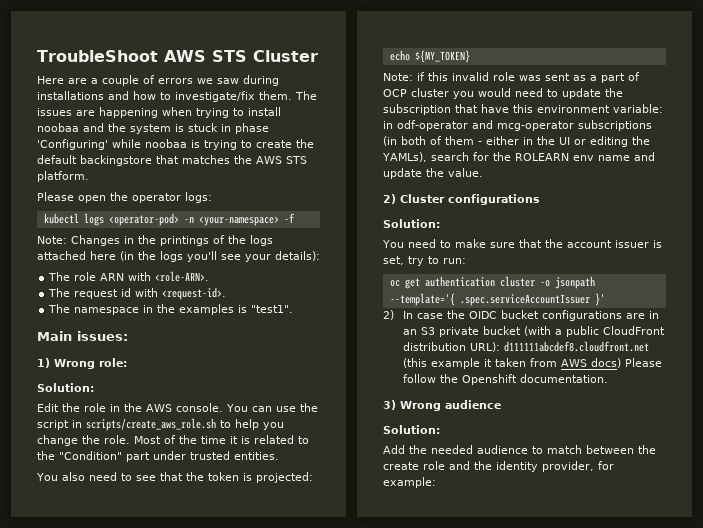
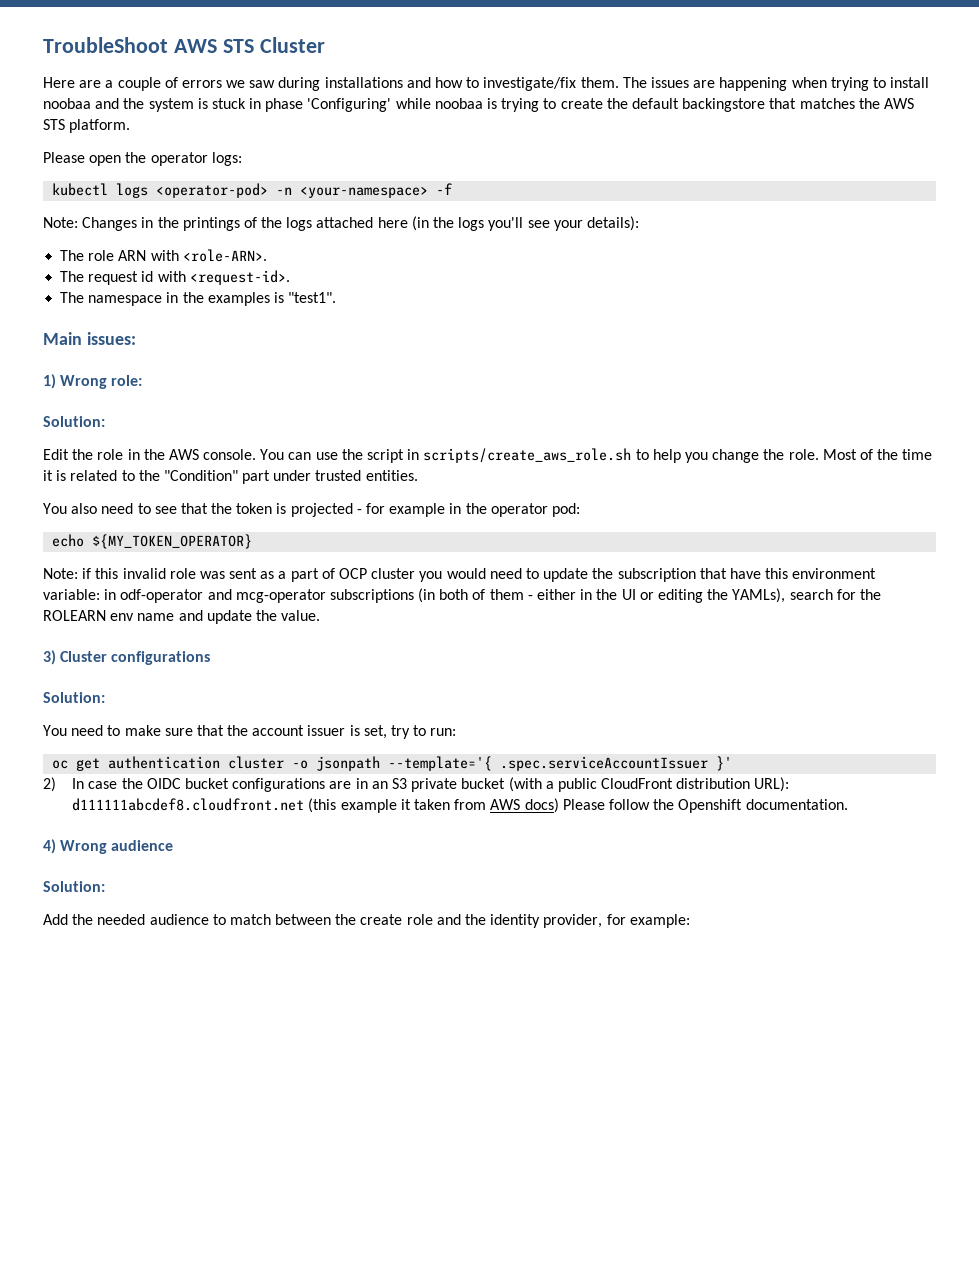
- You also need to see that the token is projected:
+ You also need to see that the token is projected - for example in the operator pod:
- echo ${MY_TOKEN}
+ echo ${MY_TOKEN_OPERATOR}
- 2) Cluster configurations
+ 3) Cluster configurations
- 3) Wrong audience
+ 4) Wrong audience

